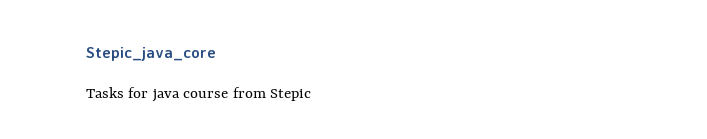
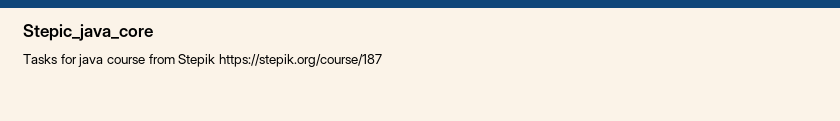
- Tasks for java course from Stepic
+ Tasks for java course from Stepik https://stepik.org/course/187

